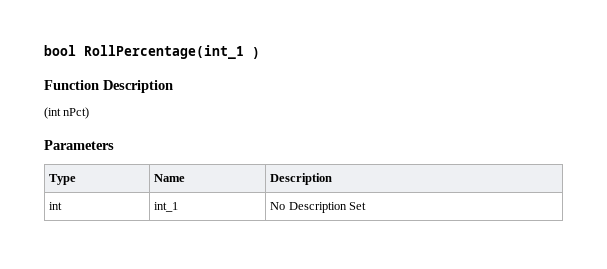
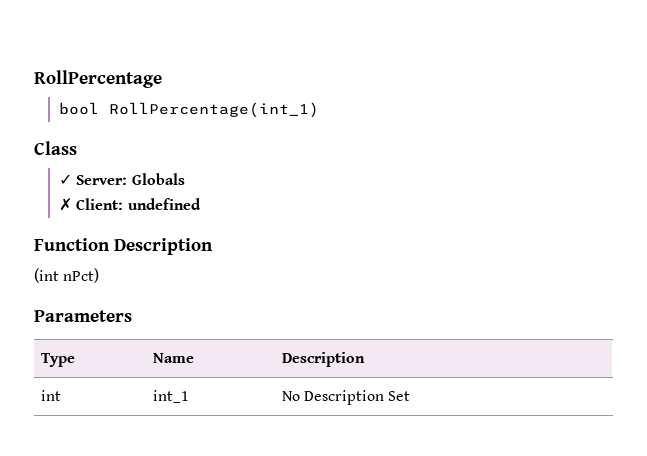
- bool RollPercentage(int_1 )
+ RollPercentage
+ bool RollPercentage(int_1)
+ Class
+ ✓ Server: Globals
+ ✗ Client: undefined

